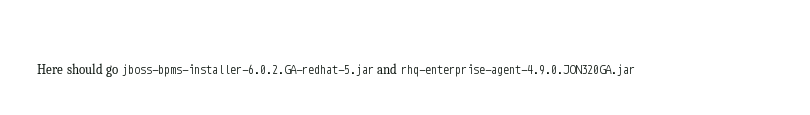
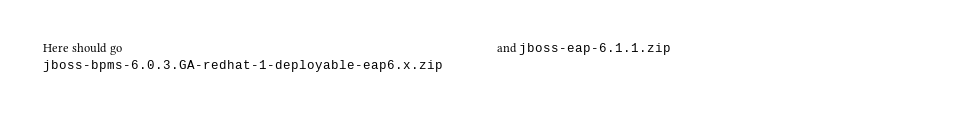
- Here should go jboss-bpms-installer-6.0.2.GA-redhat-5.jar and rhq-enterprise-agent-4.9.0.JON320GA.jar
+ Here should go jboss-bpms-6.0.3.GA-redhat-1-deployable-eap6.x.zip and jboss-eap-6.1.1.zip

